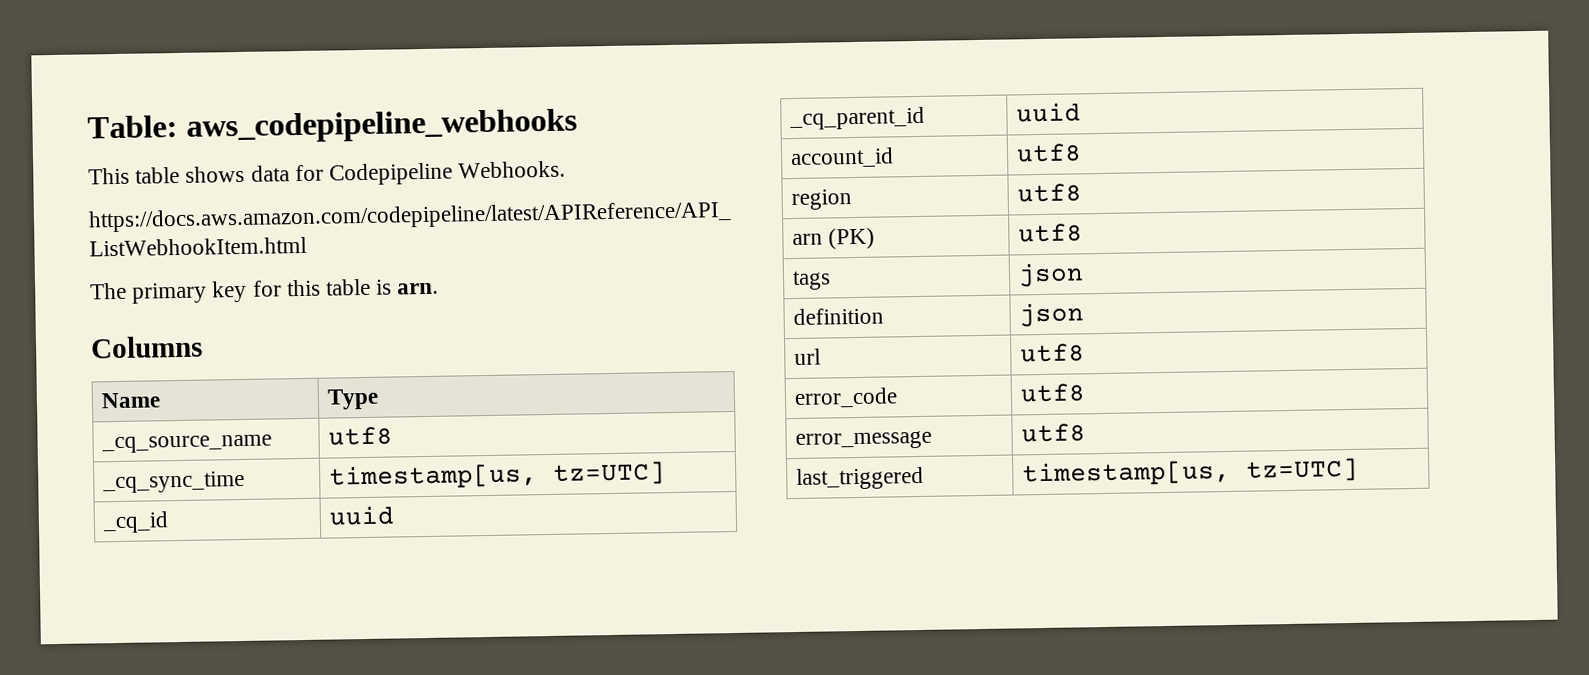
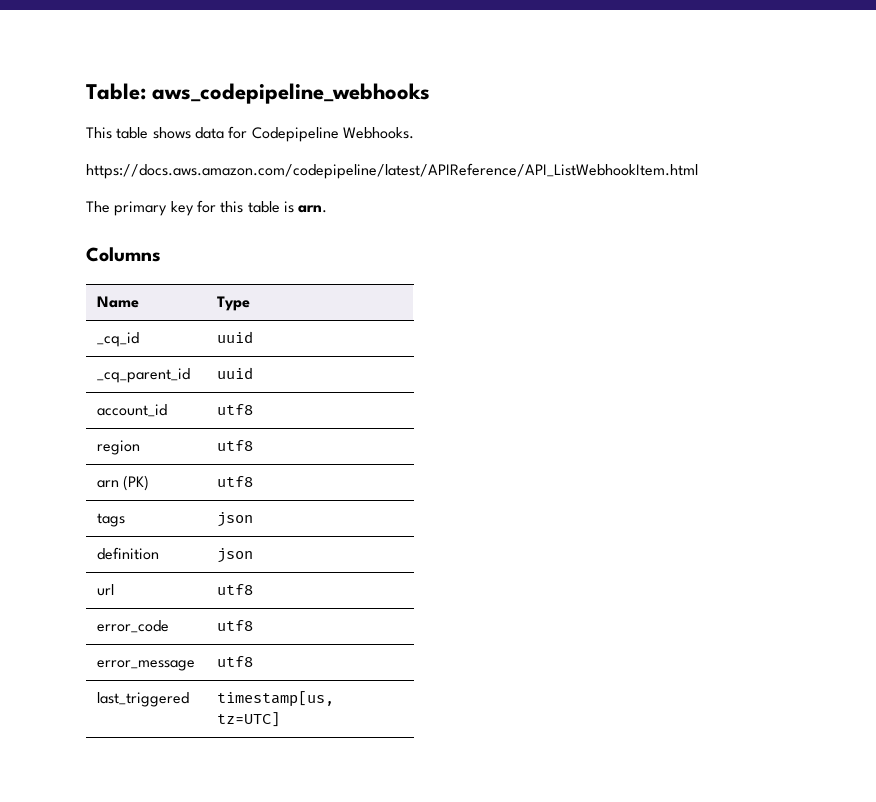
- _cq_source_name | utf8
- _cq_sync_time | timestamp[us, tz=UTC]

